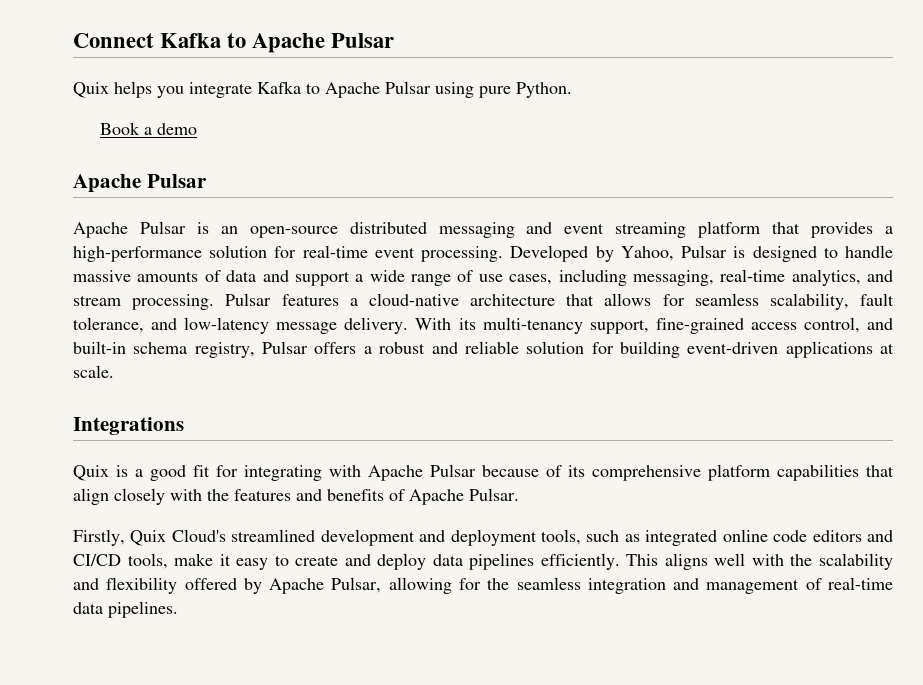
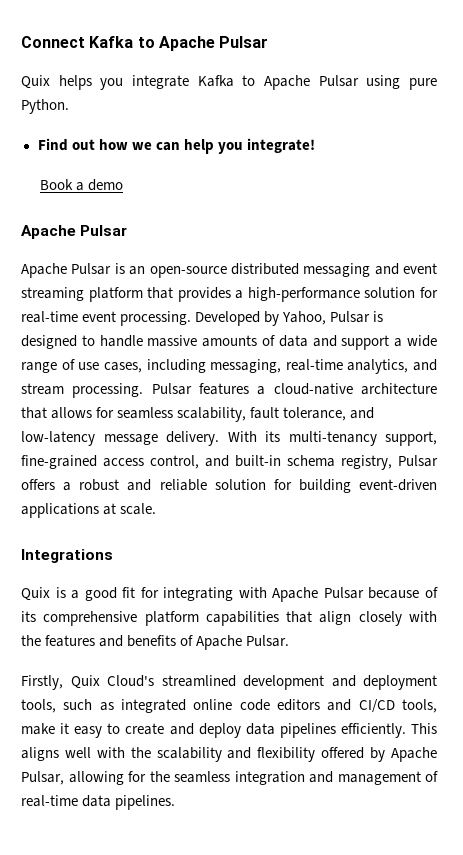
+ Find out how we can help you integrate!

